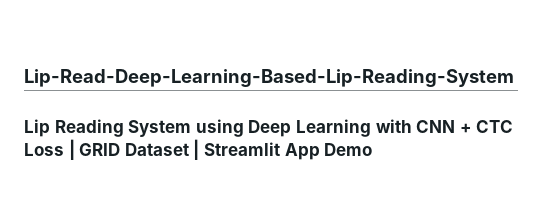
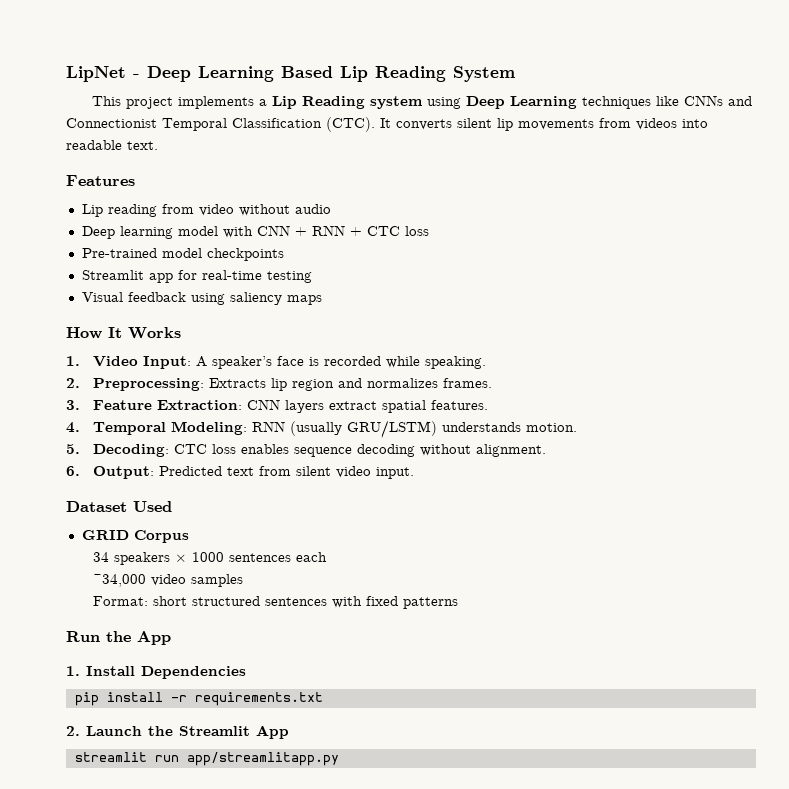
- Lip-Read-Deep-Learning-Based-Lip-Reading-System
- Lip Reading System using Deep Learning with CNN + CTC Loss | GRID Dataset | Streamlit App Demo
+ LipNet - Deep Learning Based Lip Reading System
+ This project implements a Lip Reading system using Deep Learning techniques like CNNs and Connectionist Temporal Classification (CTC). It converts silent lip movements from videos into readable text.
+ Features
+ Lip reading from video without audio
+ Deep learning model with CNN + RNN + CTC loss
+ Pre-trained model checkpoints
+ Streamlit app for real-time testing
+ Visual feedback using saliency maps
+ How It Works
+ 1. Video Input: A speaker’s face is recorded while speaking.
+ 2. Preprocessing: Extracts lip region and normalizes frames.
+ 3. Feature Extraction: CNN layers extract spatial features.
+ 4. Temporal Modeling: RNN (usually GRU/LSTM) understands motion.
+ 5. Decoding: CTC loss enables sequence decoding without alignment.
+ 6. Output: Predicted text from silent video input.
+ Dataset Used
+ GRID Corpus
+ 34 speakers × 1000 sentences each
+ ~34,000 video samples
+ Format: short structured sentences with fixed patterns
+ Run the App
+ 1. Install Dependencies
+ pip install -r requirements.txt
+ 2. Launch the Streamlit App
+ streamlit run app/streamlitapp.py

